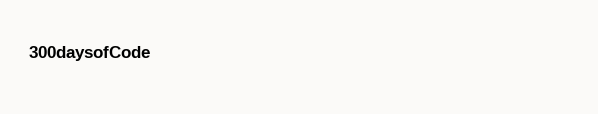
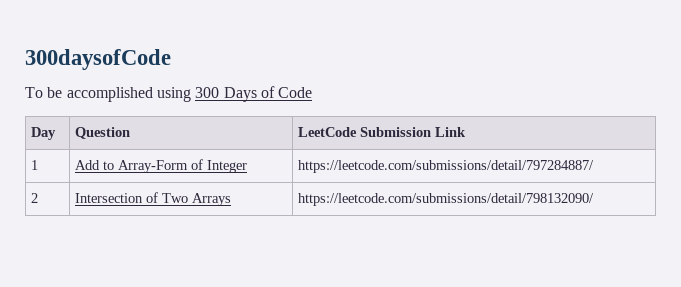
+ To be accomplished using 300 Days of Code
+ Day | Question | LeetCode Submission Link
+ 1 | Add to Array-Form of Integer | https://leetcode.com/submissions/detail/797284887/
+ 2 | Intersection of Two Arrays | https://leetcode.com/submissions/detail/798132090/

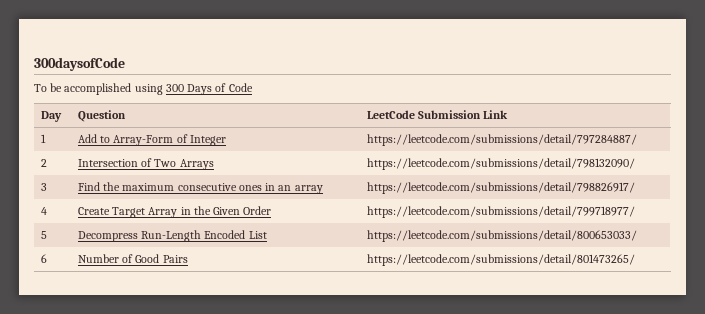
+ 3 | Find the maximum consecutive ones in an array | https://leetcode.com/submissions/detail/798826917/
+ 4 | Create Target Array in the Given Order | https://leetcode.com/submissions/detail/799718977/
+ 5 | Decompress Run-Length Encoded List | https://leetcode.com/submissions/detail/800653033/
+ 6 | Number of Good Pairs | https://leetcode.com/submissions/detail/801473265/

